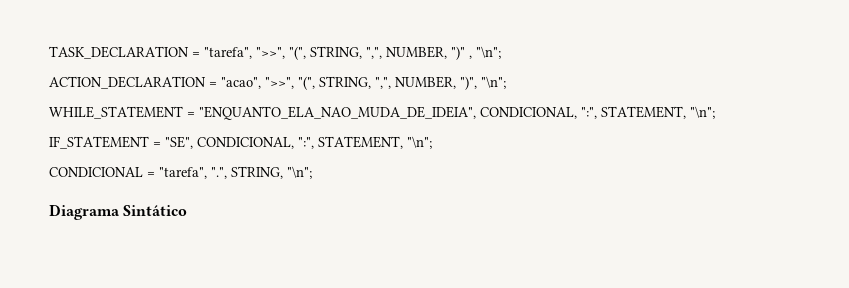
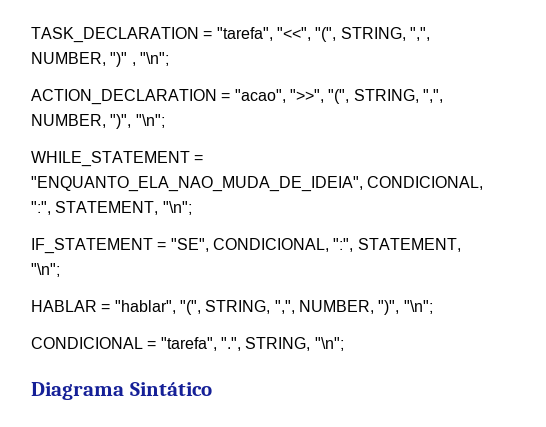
- TASK_DECLARATION = "tarefa", ">>", "(", STRING, ",", NUMBER, ")" , "\n";
+ TASK_DECLARATION = "tarefa", "<<", "(", STRING, ",", NUMBER, ")" , "\n";
+ HABLAR = "hablar", "(", STRING, ",", NUMBER, ")", "\n";

